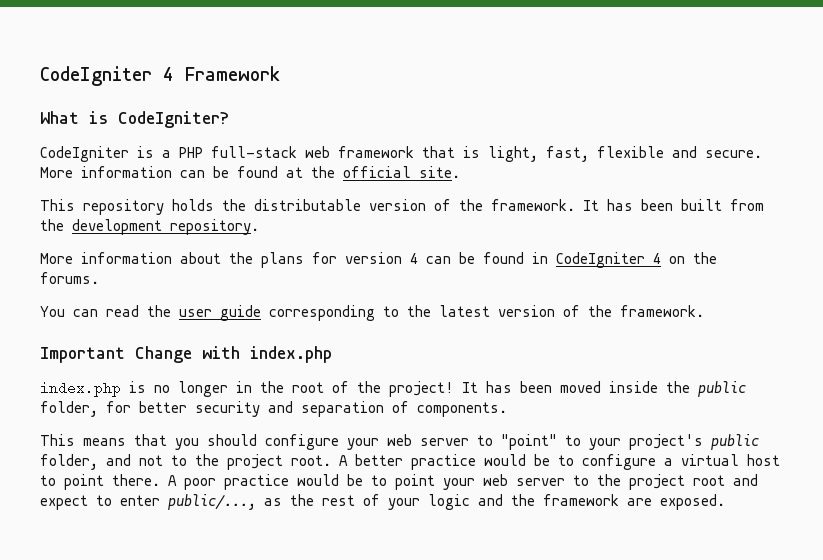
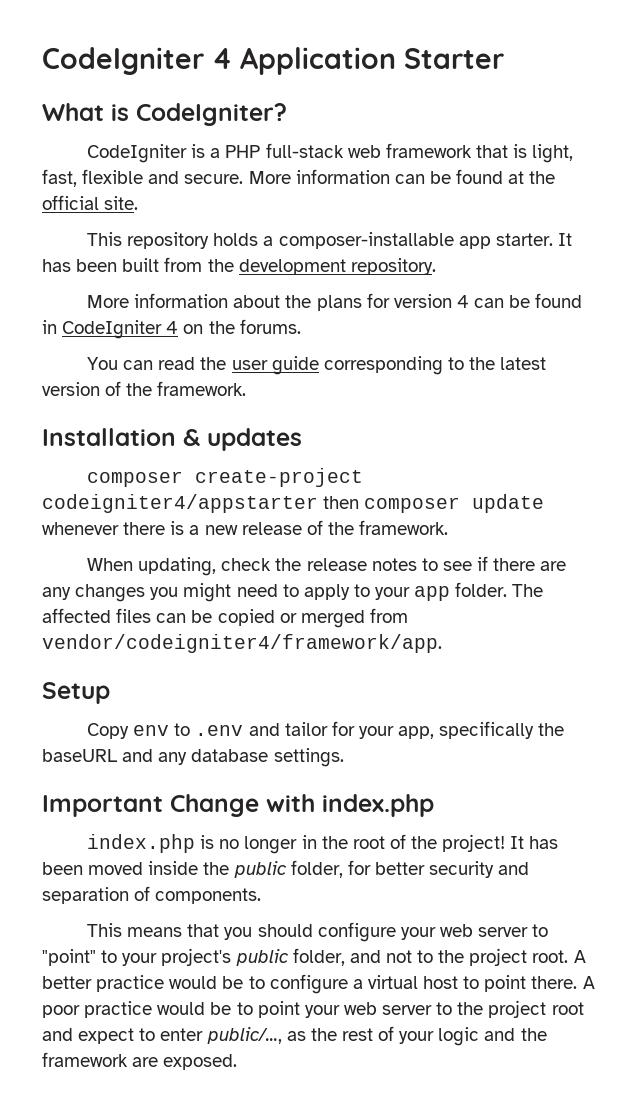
- CodeIgniter 4 Framework
+ CodeIgniter 4 Application Starter
- This repository holds the distributable version of the framework.
+ This repository holds a composer-installable app starter.
+ Installation & updates
+ composer create-project codeigniter4/appstarter then composer update whenever there is a new release of the framework.
+ When updating, check the release notes to see if there are any changes you might need to apply to your app folder. The affected files can be copied or merged from vendor/codeigniter4/framework/app.
+ Setup
+ Copy env to .env and tailor for your app, specifically the baseURL and any database settings.

